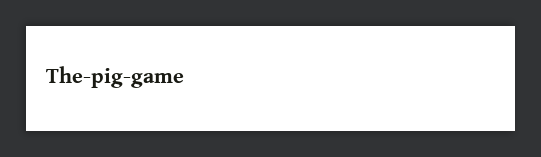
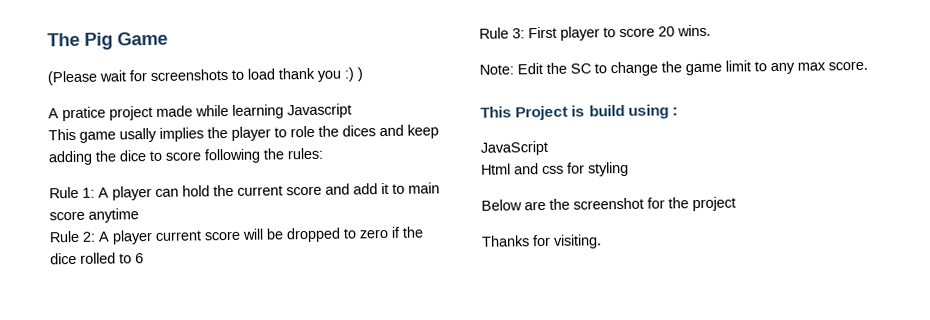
- The-pig-game
+ The Pig Game
+ (Please wait for screenshots to load thank you :) )
+ A pratice project made while learning Javascript
+ This game usally implies the player to role the dices and keep adding the dice to score following the rules:
+ Rule 1: A player can hold the current score and add it to main score anytime
+ Rule 2: A player current score will be dropped to zero if the dice rolled to 6
+ Rule 3: First player to score 20 wins.
+ Note: Edit the SC to change the game limit to any max score.
+ This Project is build using :
+ JavaScript
+ Html and css for styling
+ Below are the screenshot for the project
+ Thanks for visiting.

